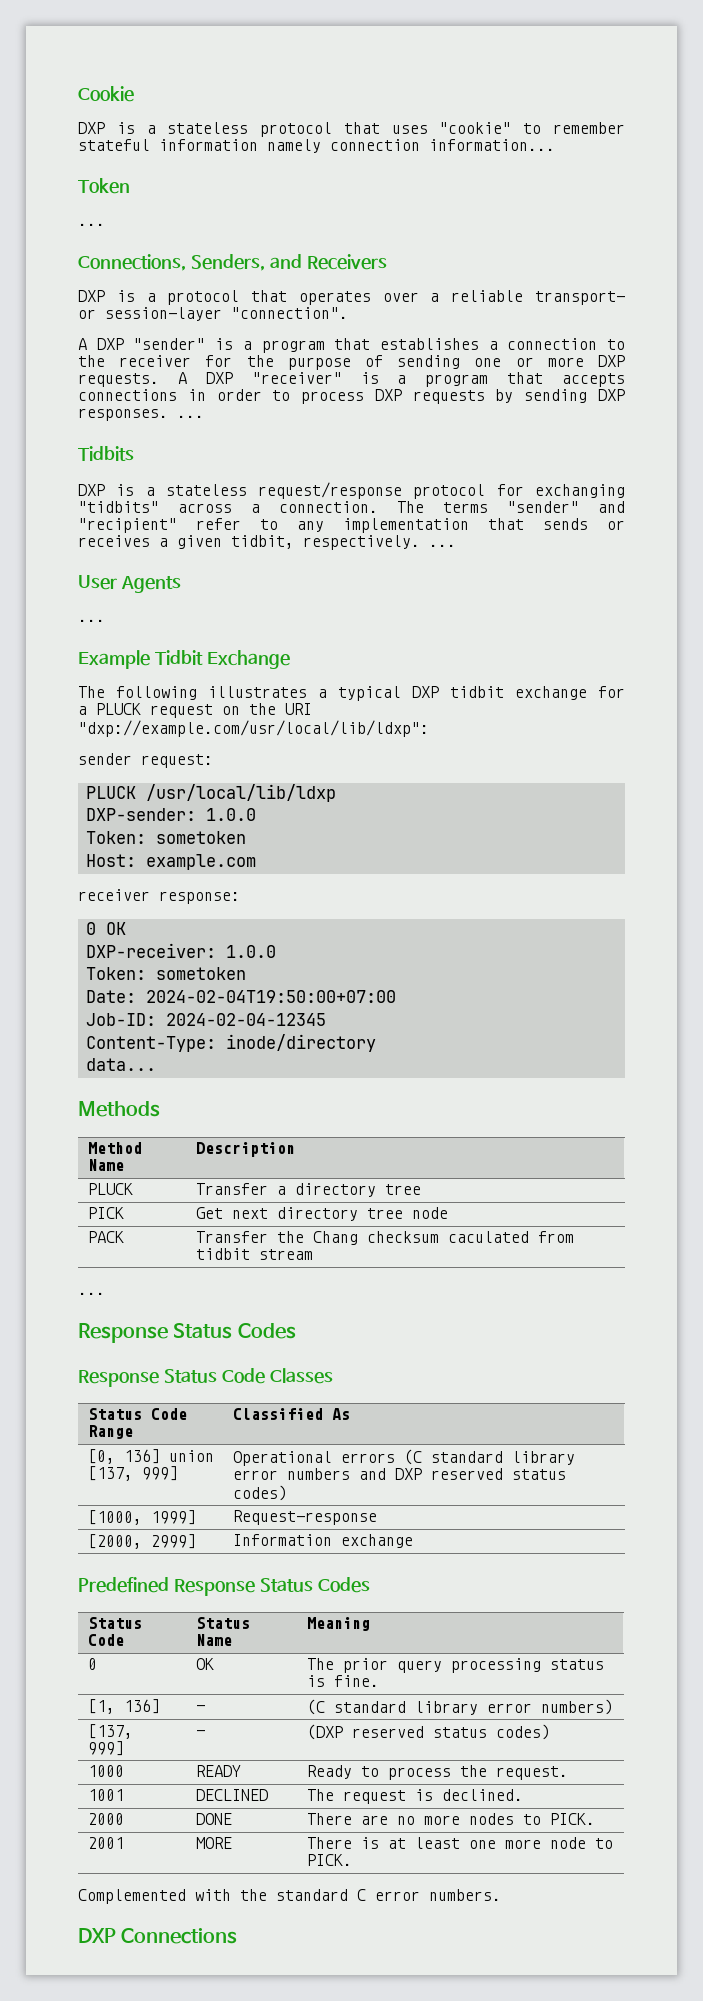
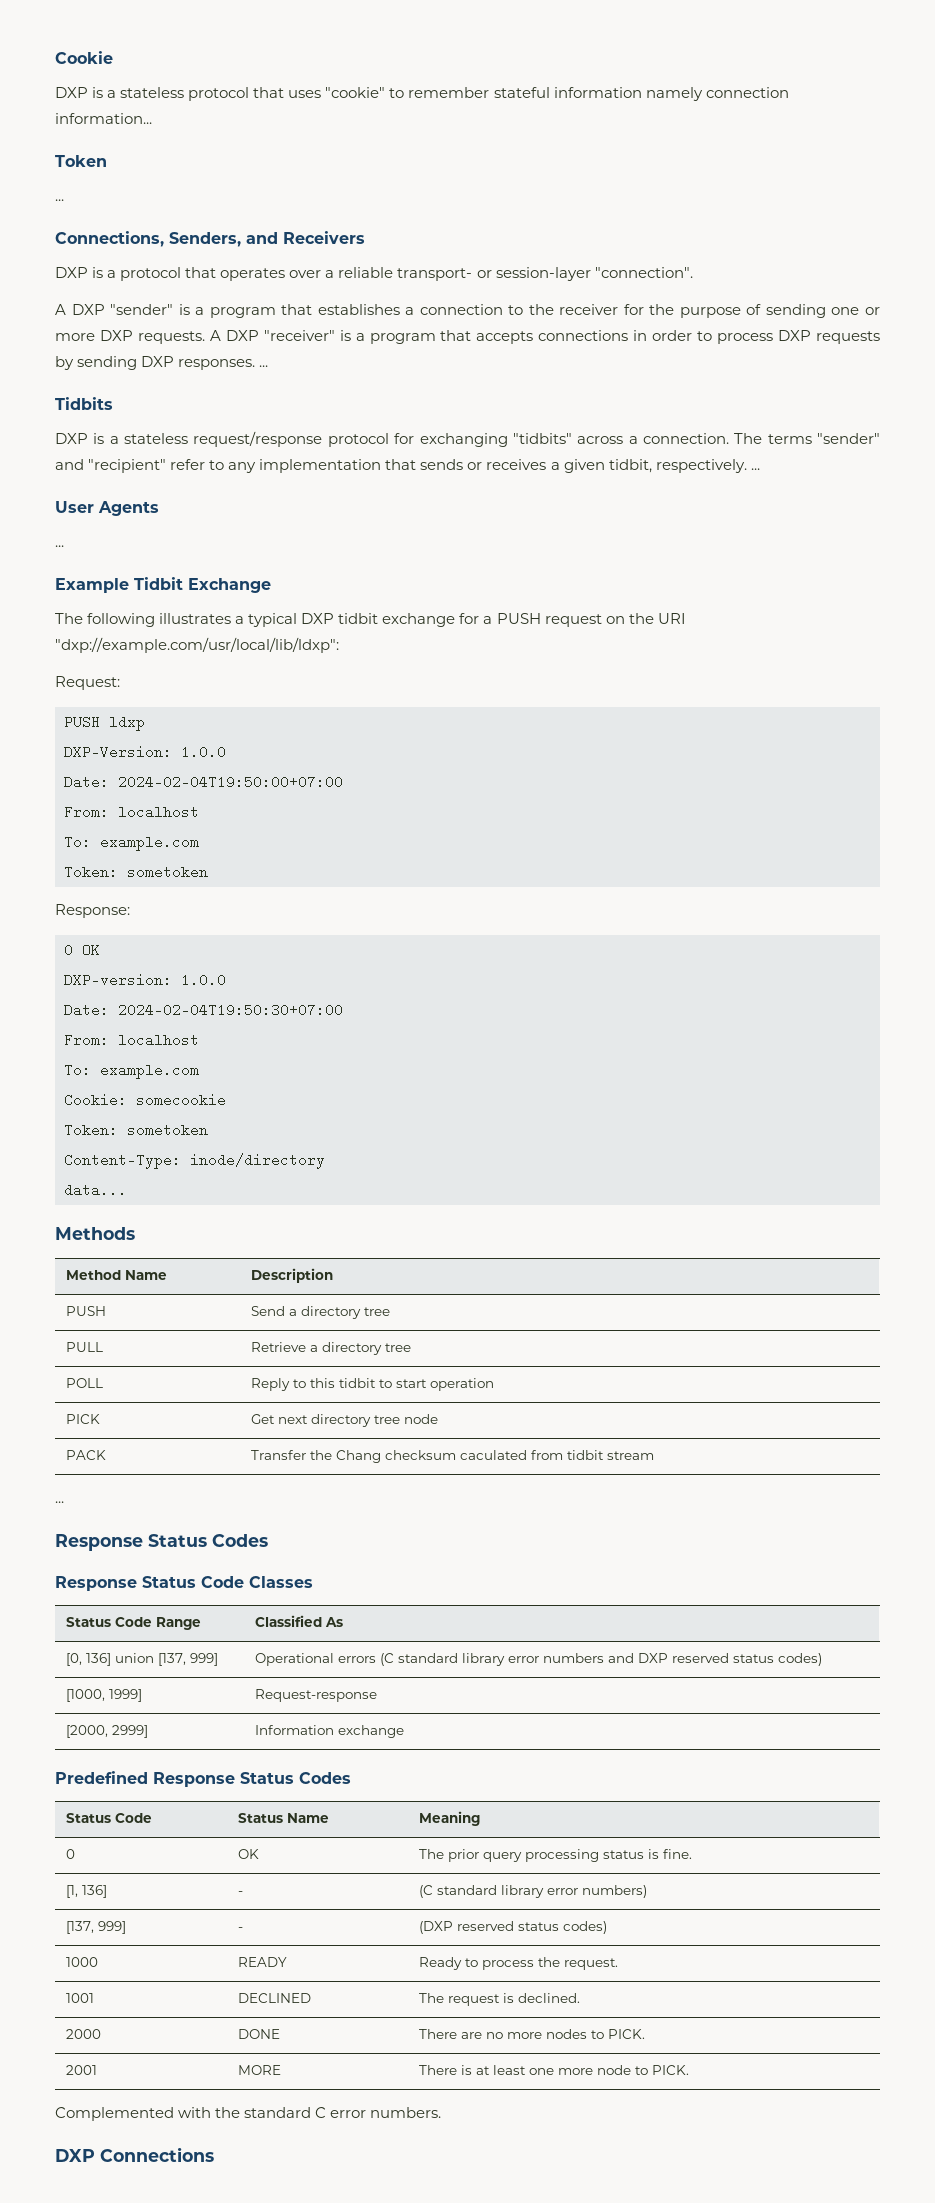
- The following illustrates a typical DXP tidbit exchange for a PLUCK request on the URI "dxp://example.com/usr/local/lib/ldxp":
+ The following illustrates a typical DXP tidbit exchange for a PUSH request on the URI "dxp://example.com/usr/local/lib/ldxp":
- sender request:
- PLUCK /usr/local/lib/ldxp
- DXP-sender: 1.0.0
+ Request:
+ PUSH ldxp
+ DXP-Version: 1.0.0
+ Date: 2024-02-04T19:50:00+07:00
+ From: localhost
+ To: example.com
  Token: sometoken
- Host: example.com
- receiver response:
+ Response:
- DXP-receiver: 1.0.0
+ DXP-version: 1.0.0
+ Date: 2024-02-04T19:50:30+07:00
+ From: localhost
+ To: example.com
+ Cookie: somecookie
  Token: sometoken
- Date: 2024-02-04T19:50:00+07:00
- Job-ID: 2024-02-04-12345
- PLUCK | Transfer a directory tree
+ PUSH | Send a directory tree
+ PULL | Retrieve a directory tree
+ POLL | Reply to this tidbit to start operation

